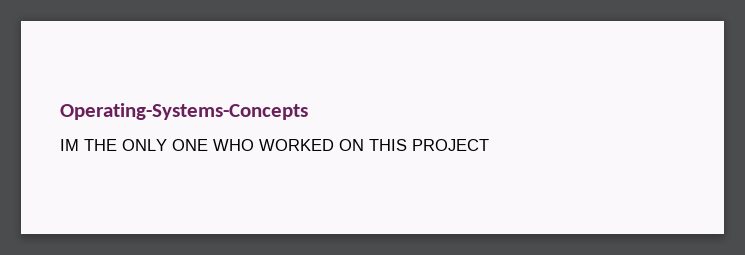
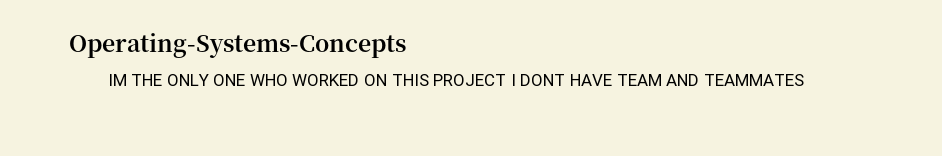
- IM THE ONLY ONE WHO WORKED ON THIS PROJECT
+ IM THE ONLY ONE WHO WORKED ON THIS PROJECT I DONT HAVE TEAM AND TEAMMATES

